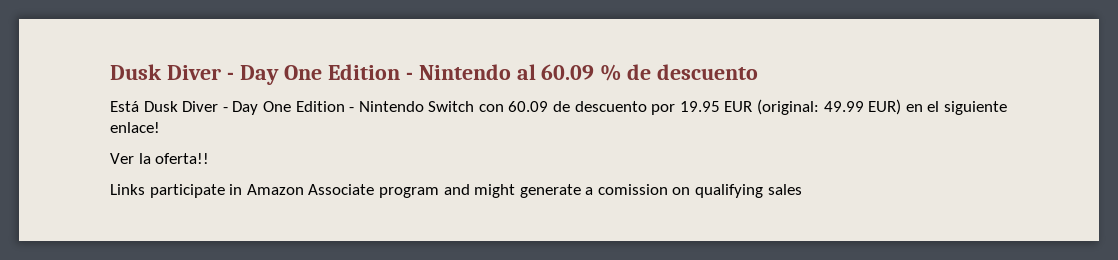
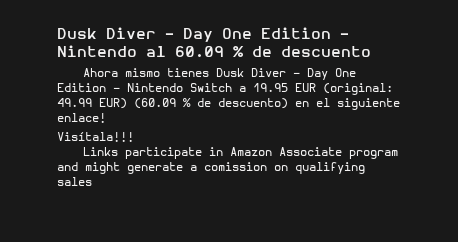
- Está Dusk Diver - Day One Edition - Nintendo Switch con 60.09 de descuento por 19.95 EUR (original: 49.99 EUR) en el siguiente enlace!
+ Ahora mismo tienes Dusk Diver - Day One Edition - Nintendo Switch a 19.95 EUR (original: 49.99 EUR) (60.09 % de descuento) en el siguiente enlace!
- Ver la oferta!!
+ Visítala!!!

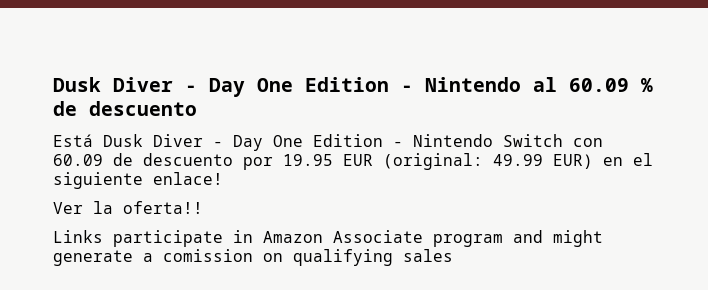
- Ahora mismo tienes Dusk Diver - Day One Edition - Nintendo Switch a 19.95 EUR (original: 49.99 EUR) (60.09 % de descuento) en el siguiente enlace!
+ Está Dusk Diver - Day One Edition - Nintendo Switch con 60.09 de descuento por 19.95 EUR (original: 49.99 EUR) en el siguiente enlace!
- Visítala!!!
+ Ver la oferta!!

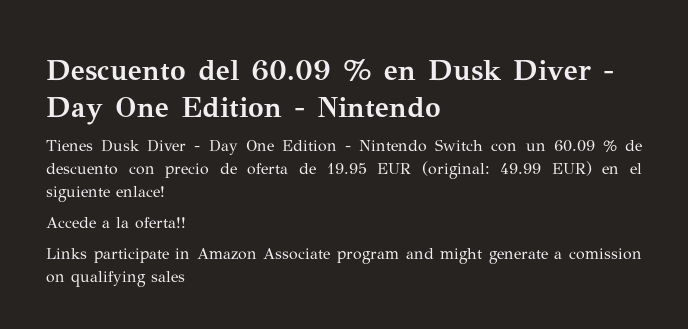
- Dusk Diver - Day One Edition - Nintendo al 60.09 % de descuento
- Está Dusk Diver - Day One Edition - Nintendo Switch con 60.09 de descuento por 19.95 EUR (original: 49.99 EUR) en el siguiente enlace!
+ Descuento del 60.09 % en Dusk Diver - Day One Edition - Nintendo
+ Tienes Dusk Diver - Day One Edition - Nintendo Switch con un 60.09 % de descuento con precio de oferta de 19.95 EUR (original: 49.99 EUR) en el siguiente enlace!
- Ver la oferta!!
+ Accede a la oferta!!

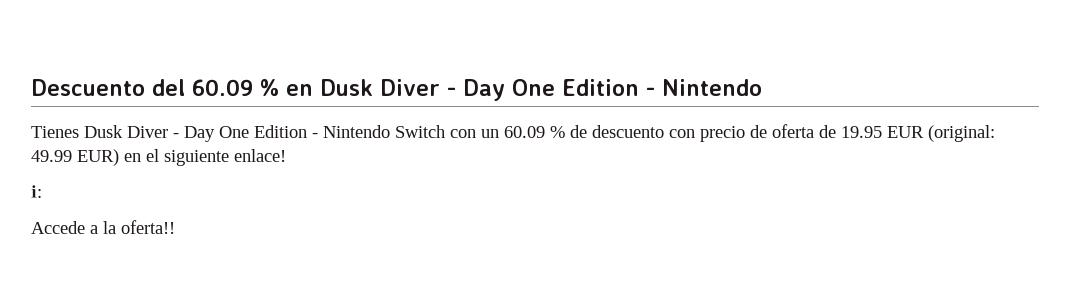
+ ℹ:
- Links participate in Amazon Associate program and might generate a comission on qualifying sales

